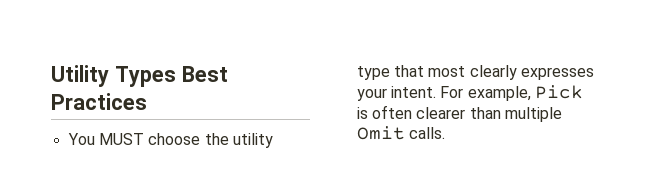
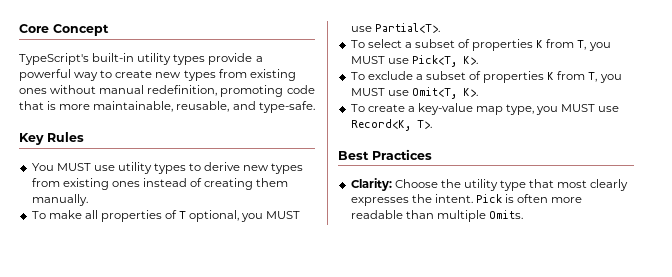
- Utility Types Best Practices
+ Core Concept
+ TypeScript's built-in utility types provide a powerful way to create new types from existing ones without manual redefinition, promoting code that is more maintainable, reusable, and type-safe.
+ Key Rules
+ You MUST use utility types to derive new types from existing ones instead of creating them manually.
+ To make all properties of T optional, you MUST use Partial<T>.
+ To select a subset of properties K from T, you MUST use Pick<T, K>.
+ To exclude a subset of properties K from T, you MUST use Omit<T, K>.
+ To create a key-value map type, you MUST use Record<K, T>.
+ Best Practices
- You MUST choose the utility type that most clearly expresses your intent. For example, Pick is often clearer than multiple Omit calls.
+ Clarity: Choose the utility type that most clearly expresses the intent. Pick is often more readable than multiple Omits.

